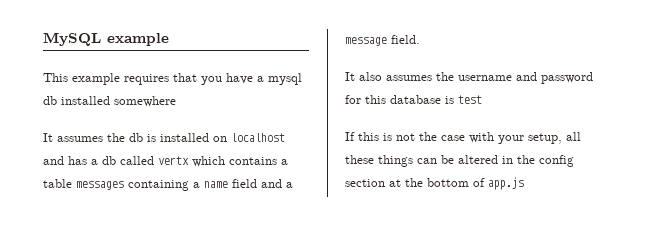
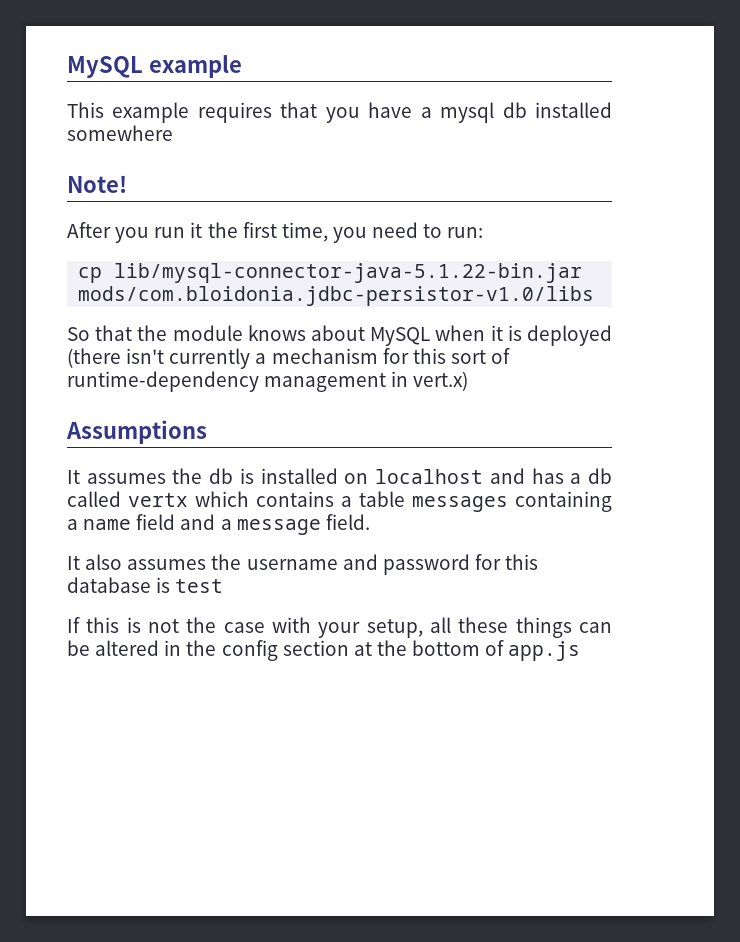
+ Note!
+ After you run it the first time, you need to run:
+ cp lib/mysql-connector-java-5.1.22-bin.jar mods/com.bloidonia.jdbc-persistor-v1.0/libs
+ So that the module knows about MySQL when it is deployed (there isn't currently a mechanism for this sort of runtime-dependency management in vert.x)
+ Assumptions

